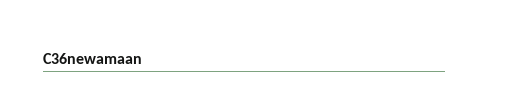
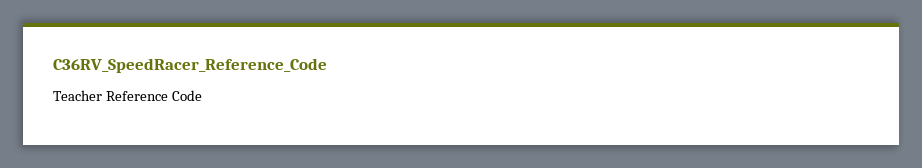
- C36newamaan
+ C36RV_SpeedRacer_Reference_Code
+ Teacher Reference Code

